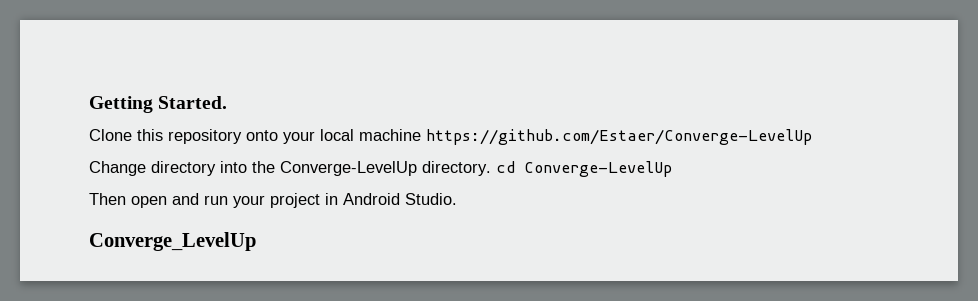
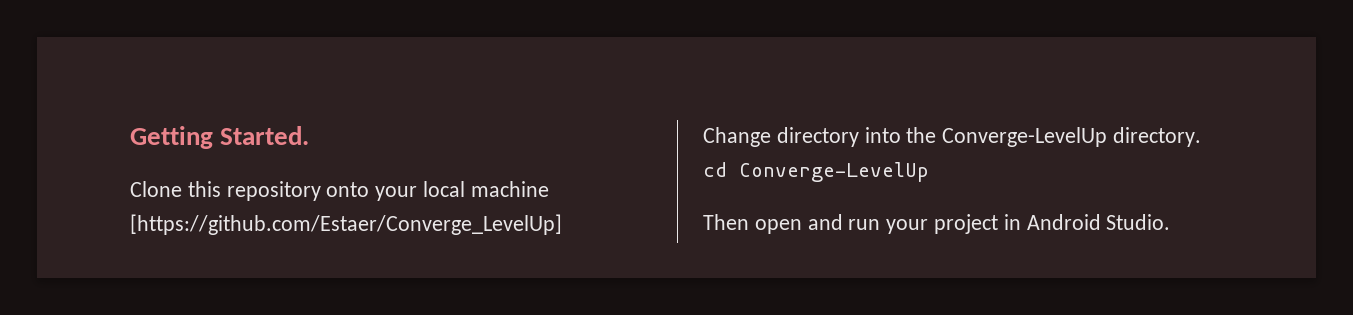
- Clone this repository onto your local machine https://github.com/Estaer/Converge-LevelUp
+ Clone this repository onto your local machine [https://github.com/Estaer/Converge_LevelUp]
- Converge_LevelUp

